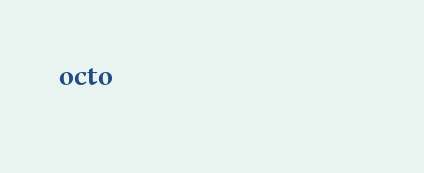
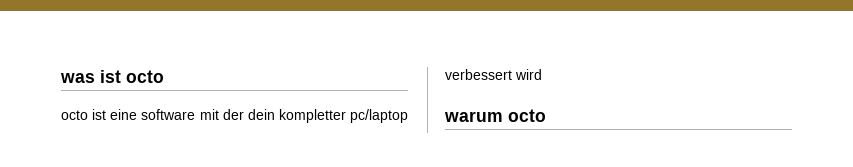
- octo
+ was ist octo
+ octo ist eine software mit der dein kompletter pc/laptop verbessert wird
+ warum octo

